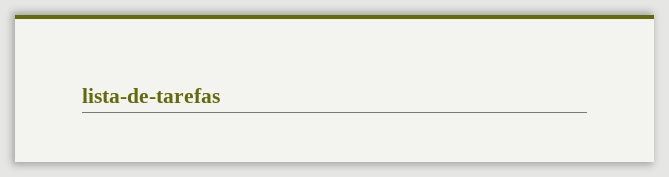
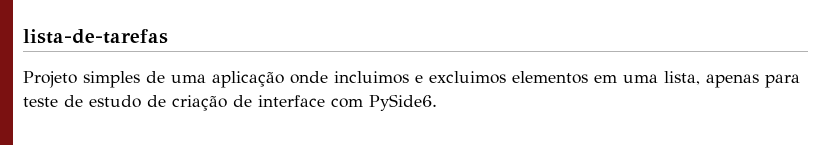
+ Projeto simples de uma aplicação onde incluimos e excluimos elementos em uma lista, apenas para teste de estudo de criação de interface com PySide6.

